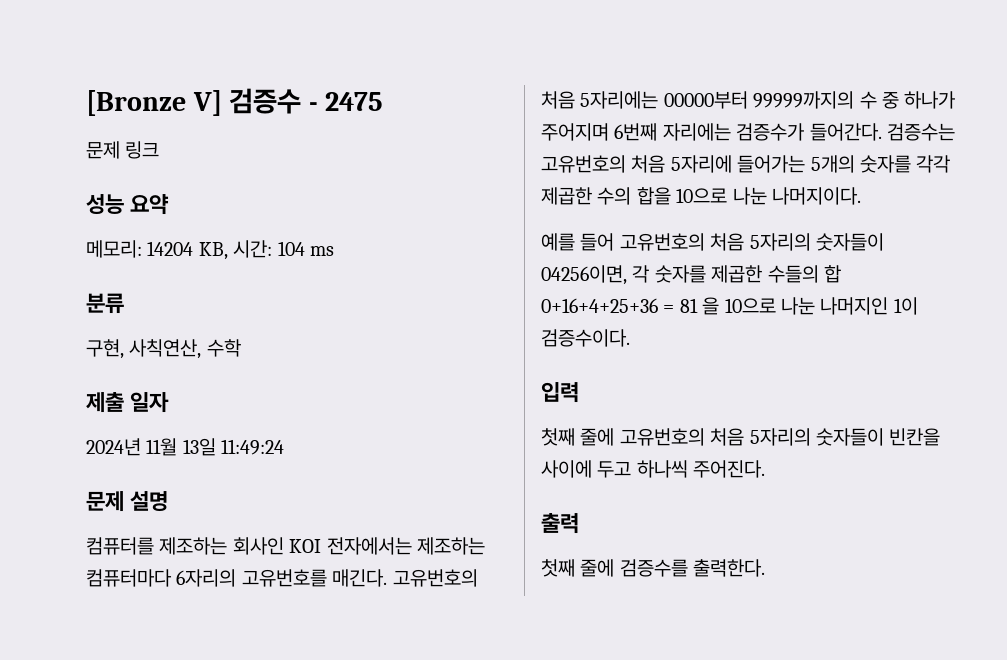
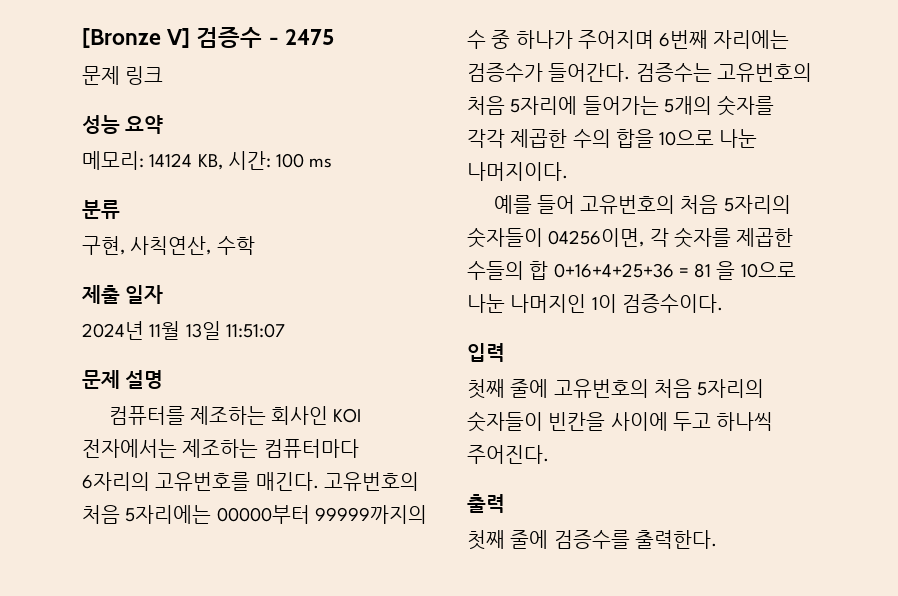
- 메모리: 14204 KB, 시간: 104 ms
+ 메모리: 14124 KB, 시간: 100 ms
- 2024년 11월 13일 11:49:24
+ 2024년 11월 13일 11:51:07

